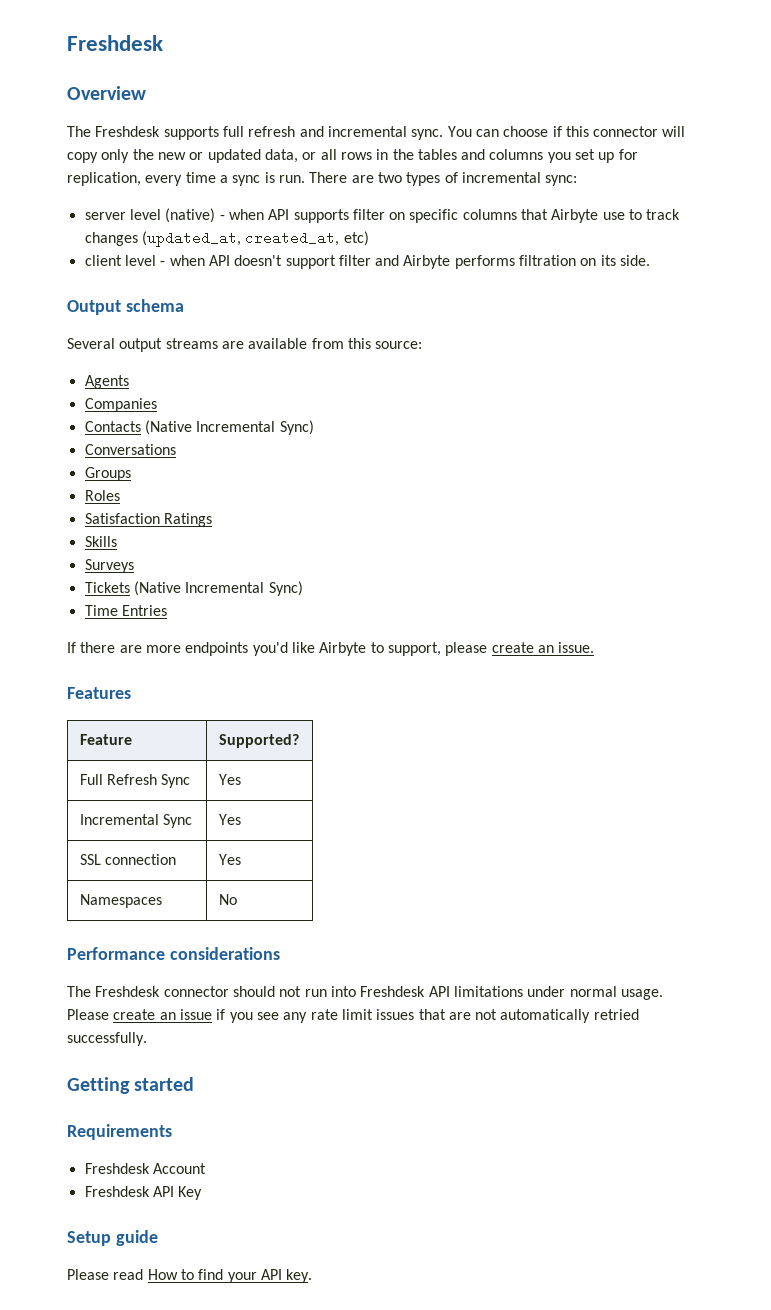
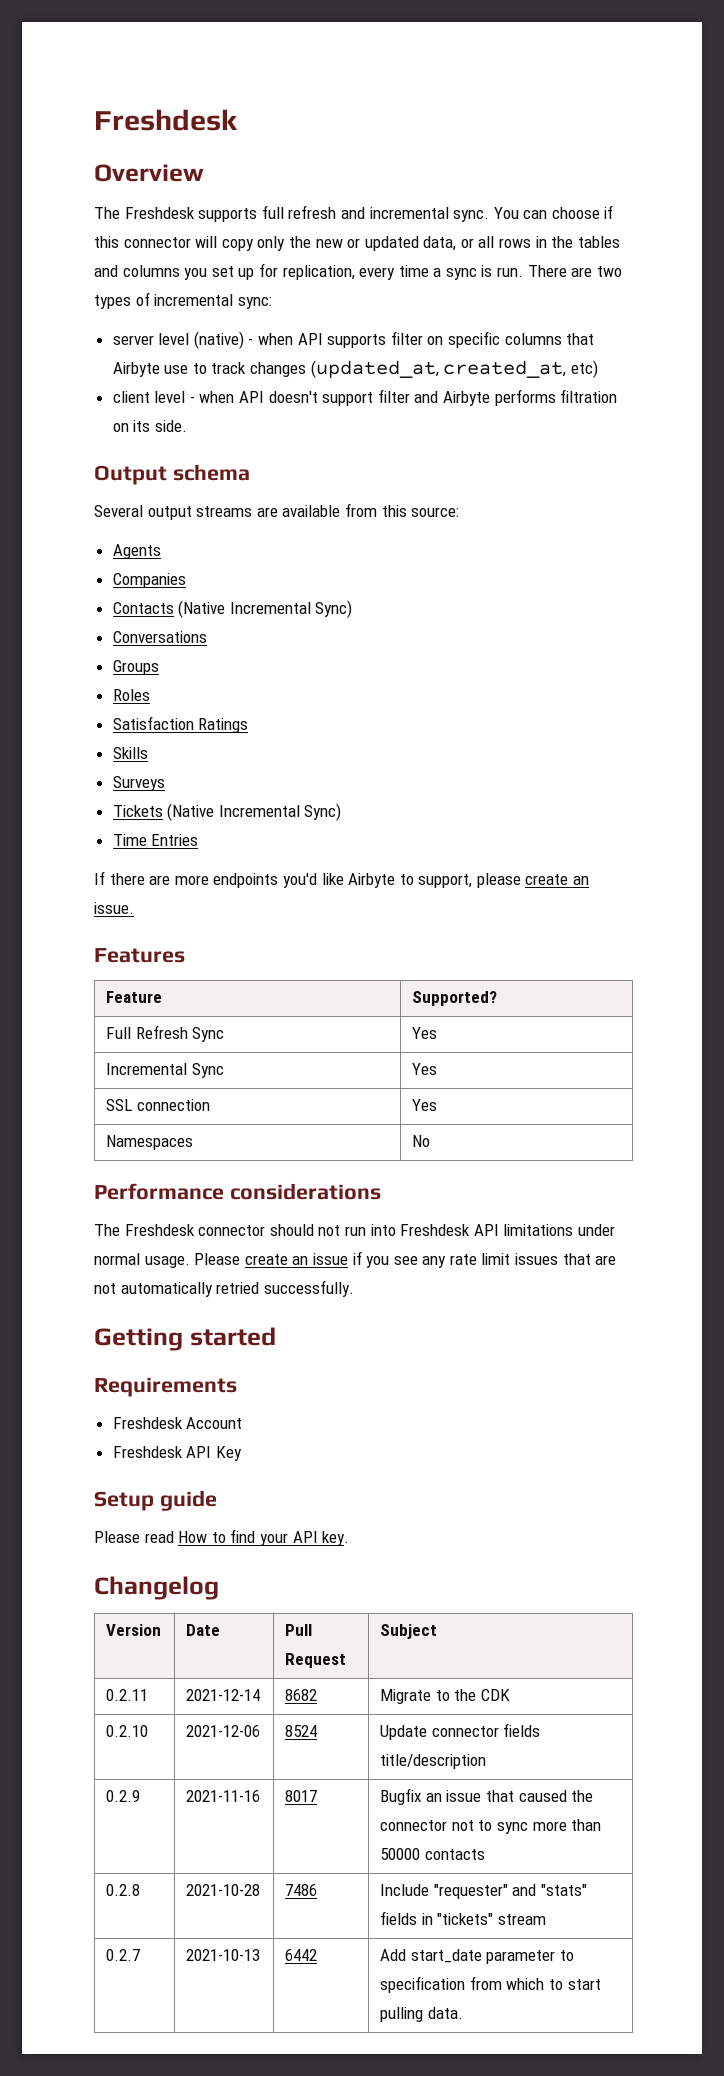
+ Changelog
+ Version | Date | Pull Request | Subject
+ 0.2.11 | 2021-12-14 | 8682 | Migrate to the CDK
+ 0.2.10 | 2021-12-06 | 8524 | Update connector fields title/description
+ 0.2.9 | 2021-11-16 | 8017 | Bugfix an issue that caused the connector not to sync more than 50000 contacts
+ 0.2.8 | 2021-10-28 | 7486 | Include "requester" and "stats" fields in "tickets" stream
+ 0.2.7 | 2021-10-13 | 6442 | Add start_date parameter to specification from which to start pulling data.

